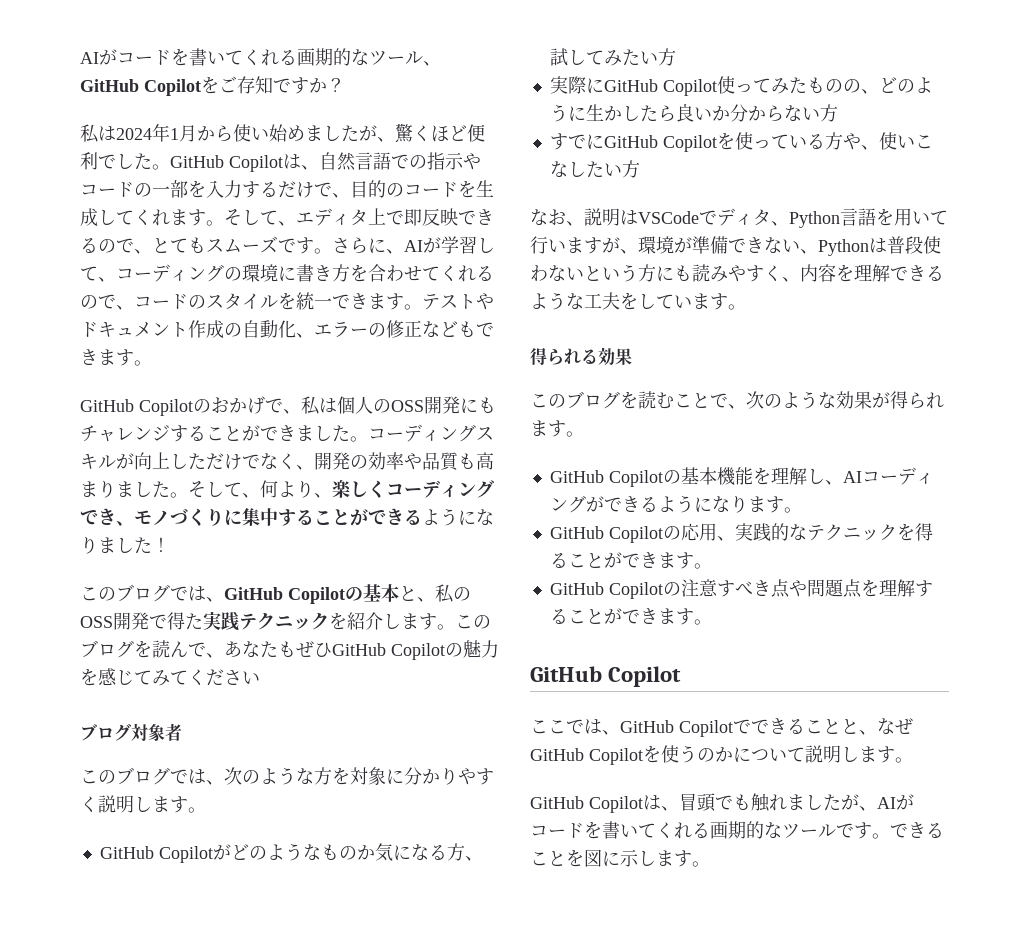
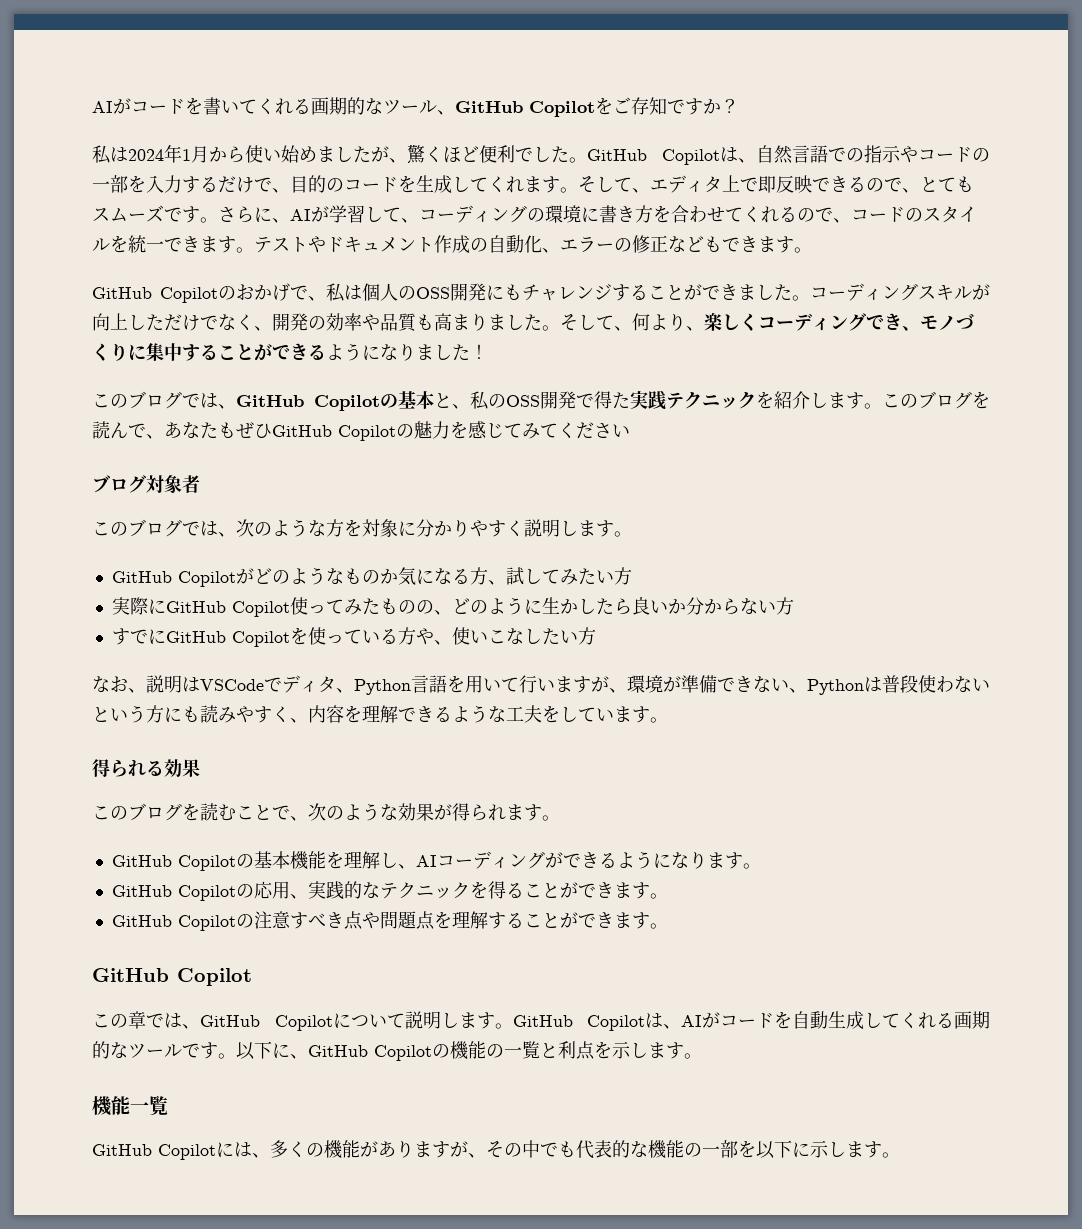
- ここでは、GitHub Copilotでできることと、なぜGitHub Copilotを使うのかについて説明します。
- GitHub Copilotは、冒頭でも触れましたが、AIがコードを書いてくれる画期的なツールです。
+ この章では、GitHub Copilotについて説明します。GitHub Copilotは、AIがコードを自動生成してくれる画期的なツールです。
- できることを図に示します。
+ 以下に、GitHub Copilotの機能の一覧と利点を示します。
+ 機能一覧
+ GitHub Copilotには、多くの機能がありますが、その中でも代表的な機能の一部を以下に示します。

